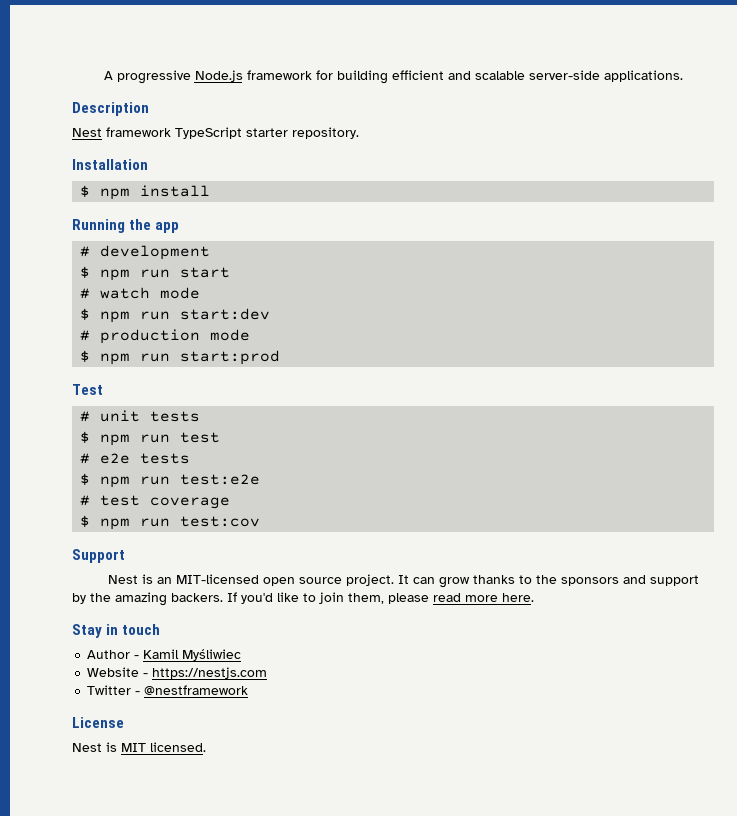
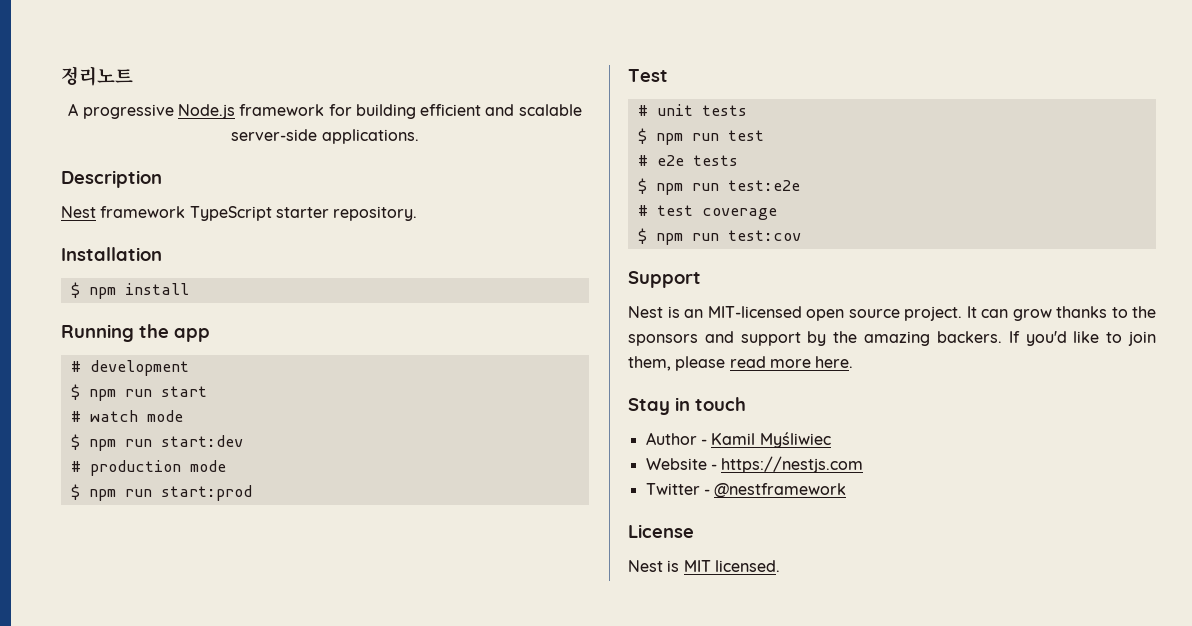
+ 정리노트

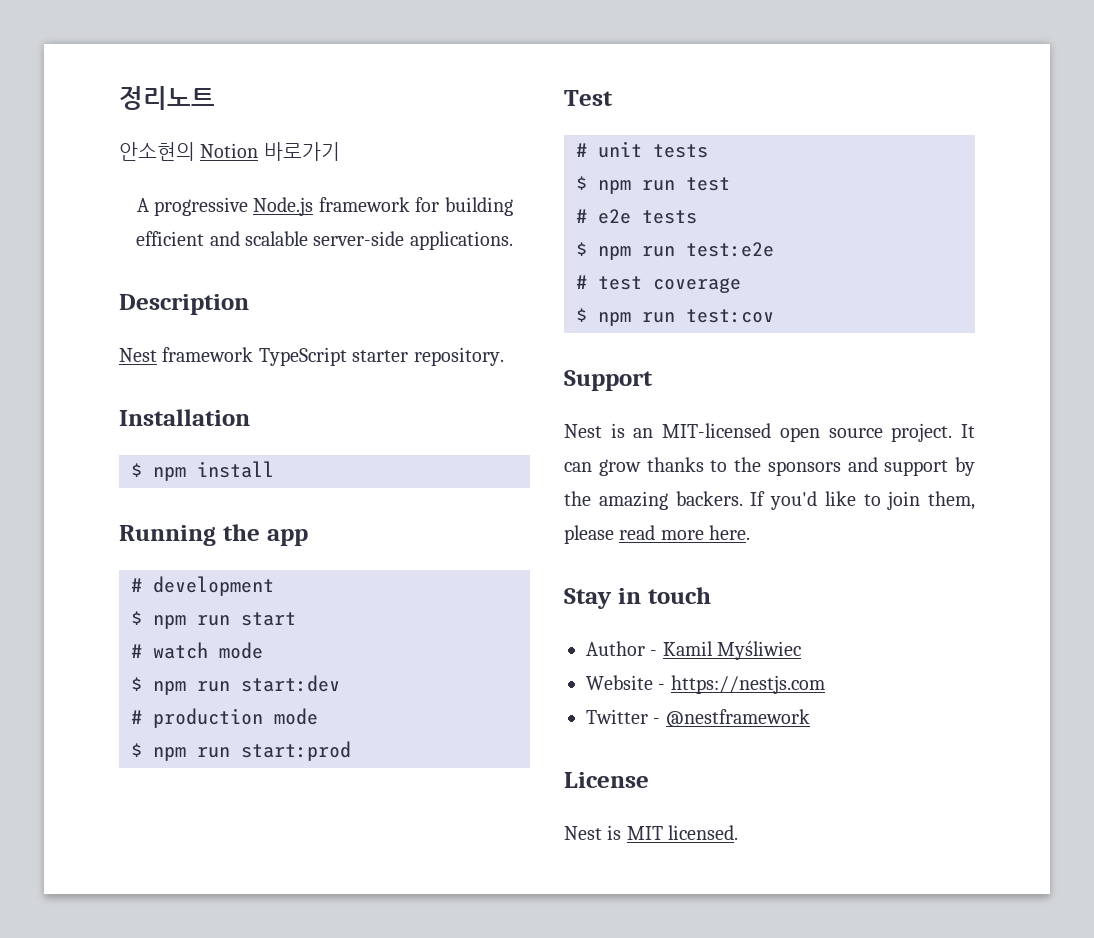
+ 안소현의 Notion 바로가기

